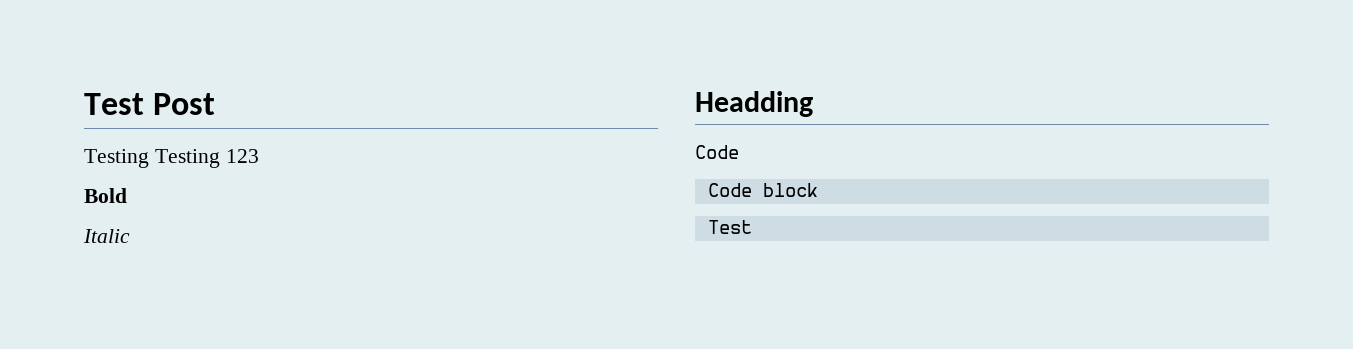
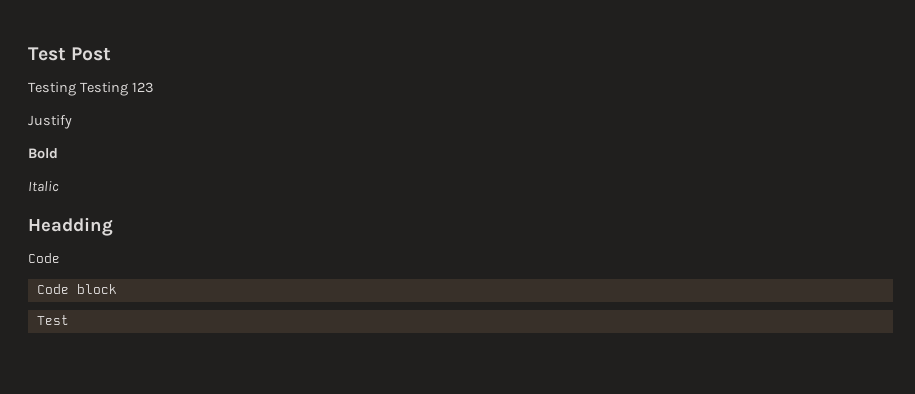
+ Justify

